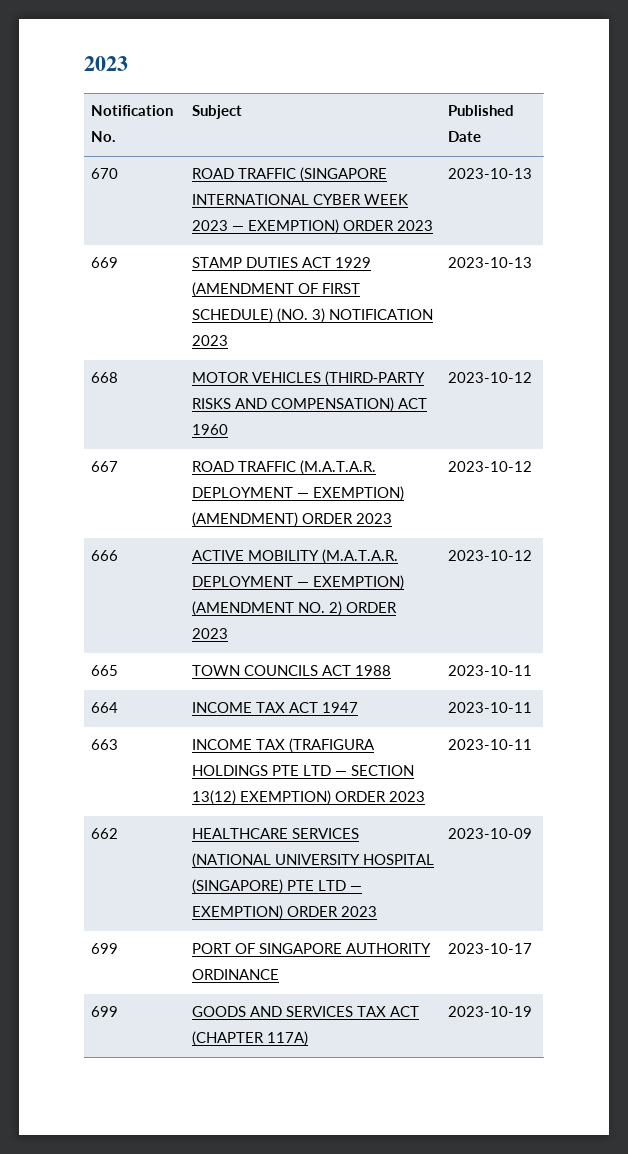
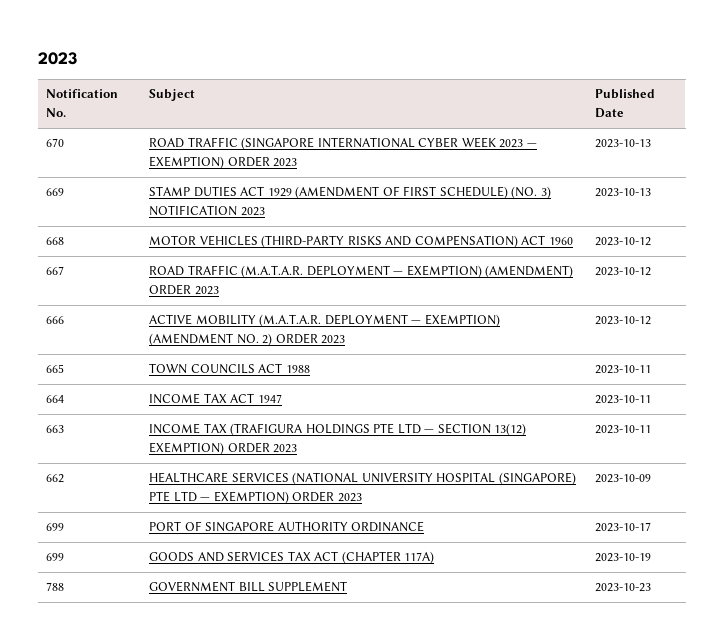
+ 788 | GOVERNMENT BILL SUPPLEMENT | 2023-10-23

